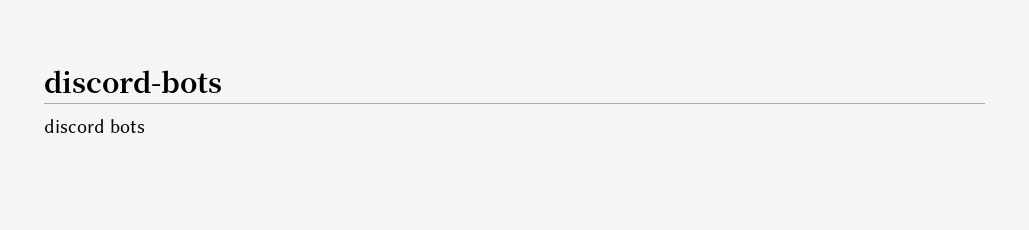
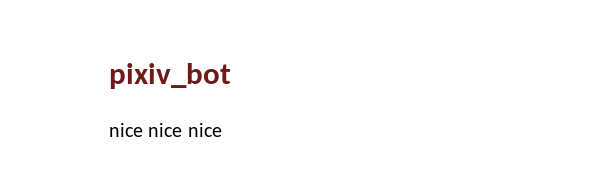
- discord-bots
- discord bots
+ pixiv_bot
+ nice nice nice

